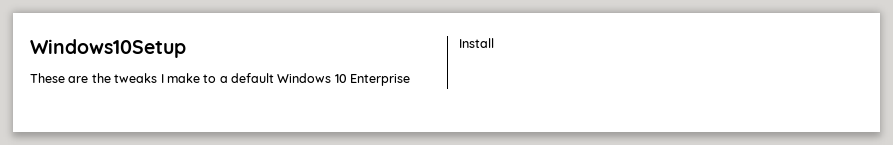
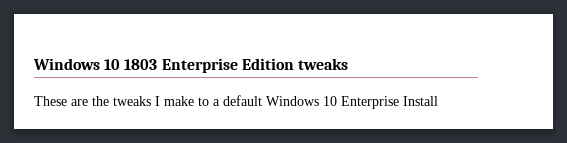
- Windows10Setup
+ Windows 10 1803 Enterprise Edition tweaks

